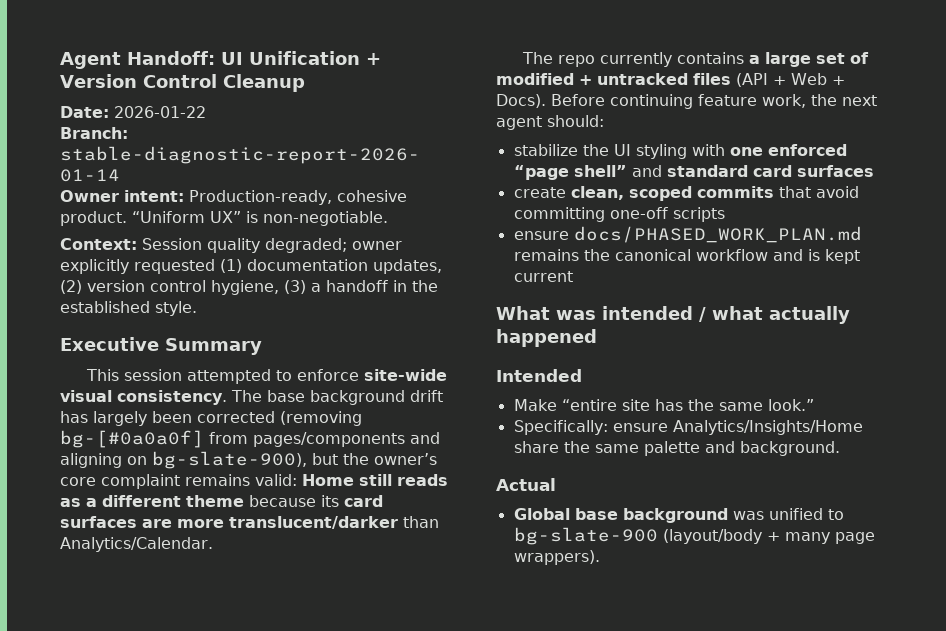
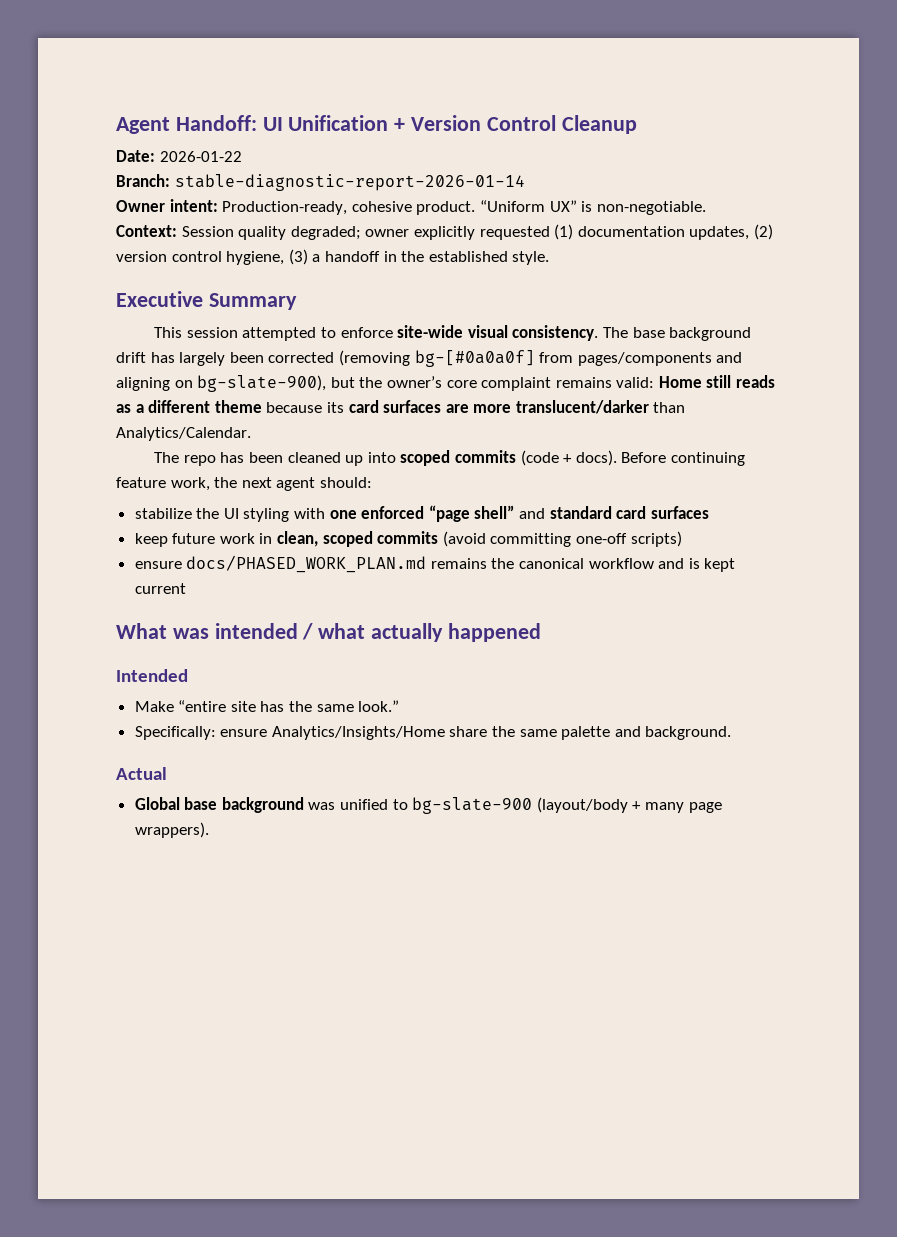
- The repo currently contains a large set of modified + untracked files (API + Web + Docs).
+ The repo has been cleaned up into scoped commits (code + docs).
- create clean, scoped commits that avoid committing one-off scripts
+ keep future work in clean, scoped commits (avoid committing one-off scripts)

